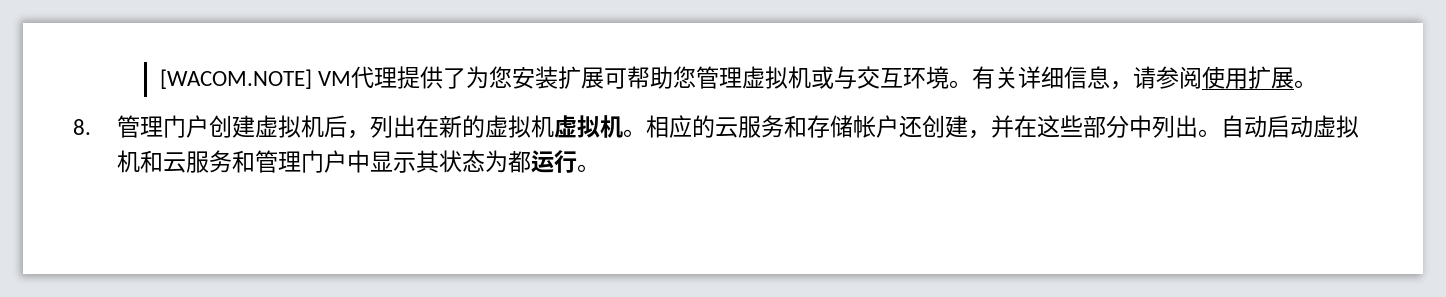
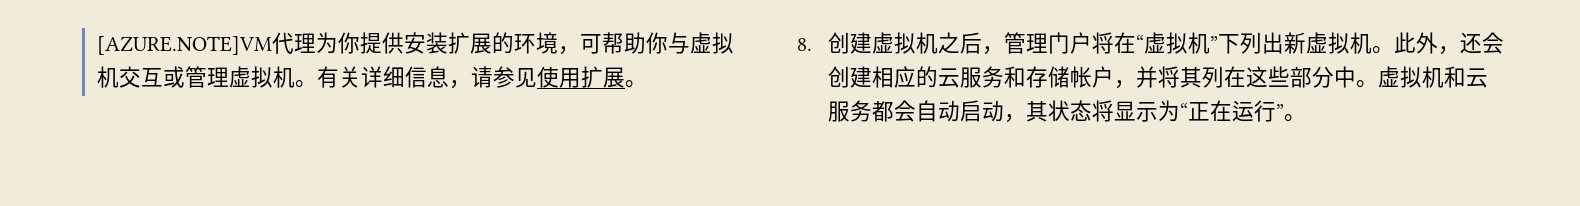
- [WACOM.NOTE] VM代理提供了为您安装扩展可帮助您管理虚拟机或与交互环境。
+ [AZURE.NOTE]VM代理为你提供安装扩展的环境，可帮助你与虚拟机交互或管理虚拟机。
- 有关详细信息，请参阅使用扩展。
+ 有关详细信息，请参见使用扩展。
- 8.管理门户创建虚拟机后，列出在新的虚拟机虚拟机。相应的云服务和存储帐户还创建，并在这些部分中列出。自动启动虚拟机和云服务和管理门户中显示其状态为都运行。
+ 8.创建虚拟机之后，管理门户将在“虚拟机”下列出新虚拟机。此外，还会创建相应的云服务和存储帐户，并将其列在这些部分中。虚拟机和云服务都会自动启动，其状态将显示为“正在运行”。

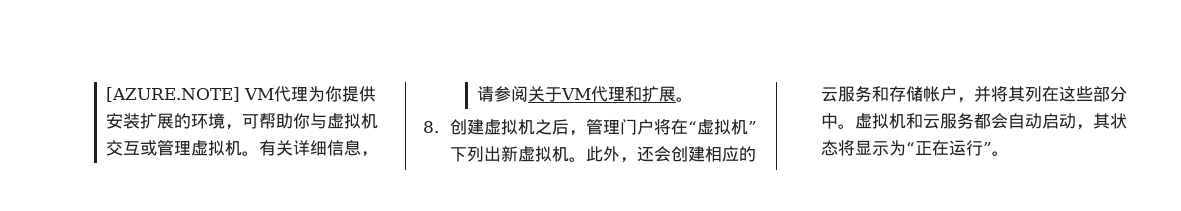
- [AZURE.NOTE]VM代理为你提供安装扩展的环境，可帮助你与虚拟机交互或管理虚拟机。
+ [AZURE.NOTE] VM代理为你提供安装扩展的环境，可帮助你与虚拟机交互或管理虚拟机。
- 有关详细信息，请参见使用扩展。
+ 有关详细信息，请参阅关于VM代理和扩展。

